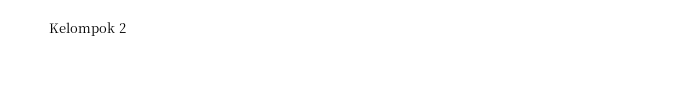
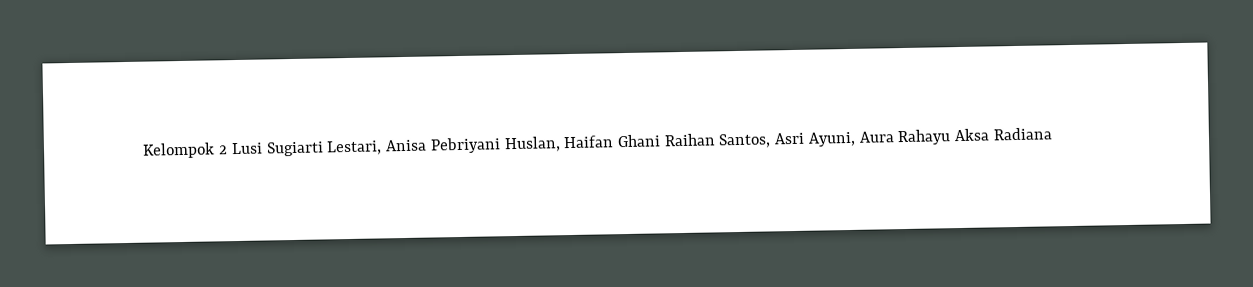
- Kelompok 2
+ Kelompok 2 Lusi Sugiarti Lestari, Anisa Pebriyani Huslan, Haifan Ghani Raihan Santos, Asri Ayuni, Aura Rahayu Aksa Radiana

